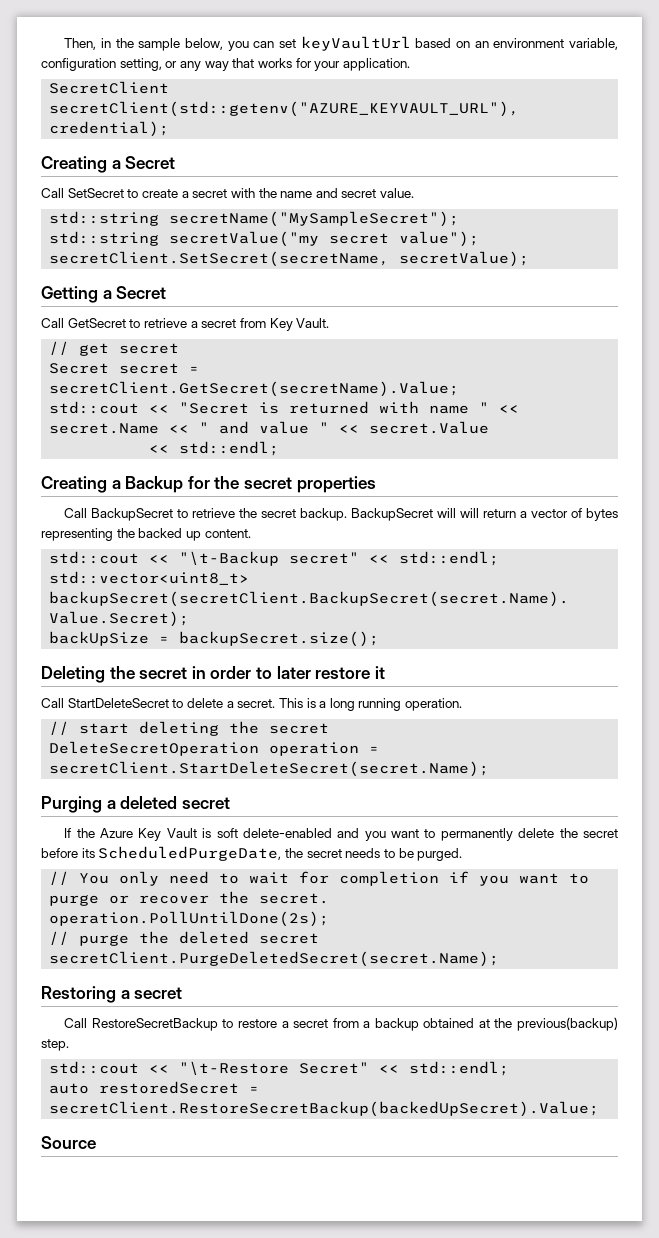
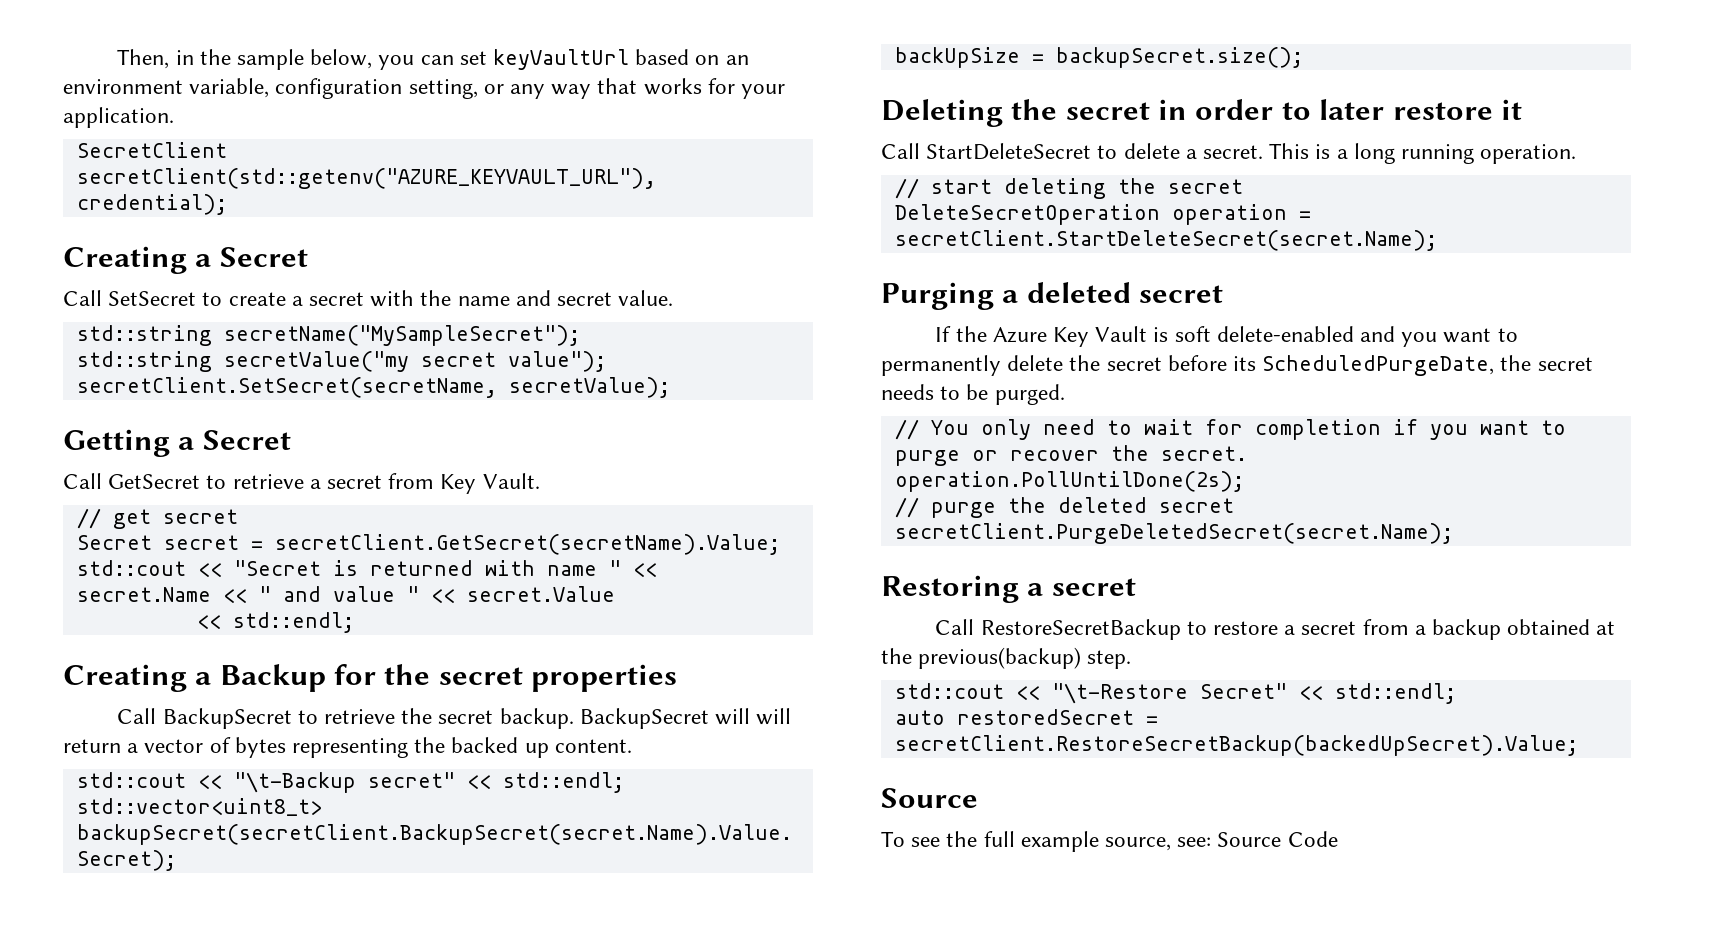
+ To see the full example source, see: Source Code

